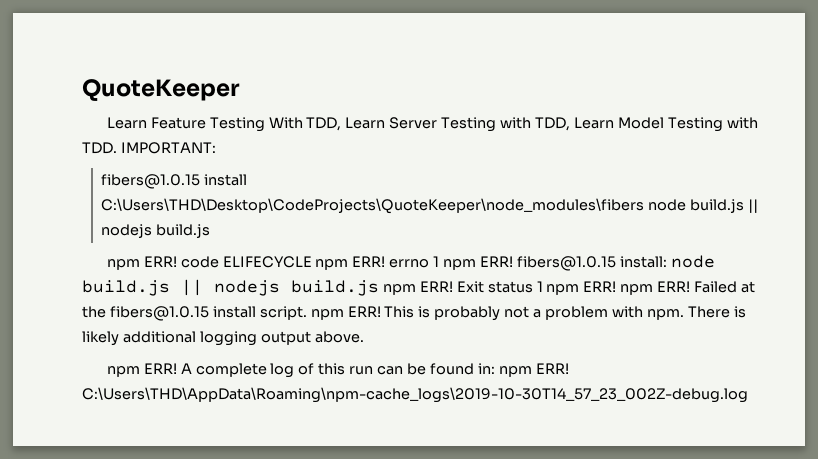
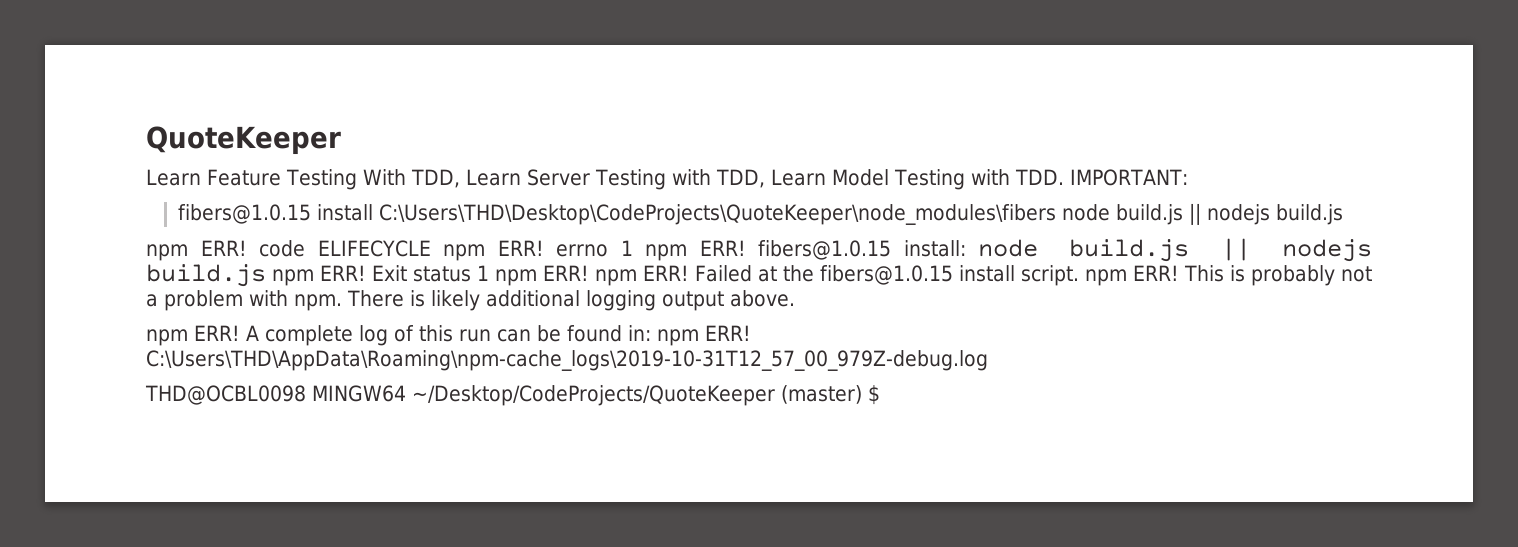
- C:\Users\THD\AppData\Roaming\npm-cache_logs\2019-10-30T14_57_23_002Z-debug.log
+ C:\Users\THD\AppData\Roaming\npm-cache_logs\2019-10-31T12_57_00_979Z-debug.log
+ THD@OCBL0098 MINGW64 ~/Desktop/CodeProjects/QuoteKeeper (master) $

